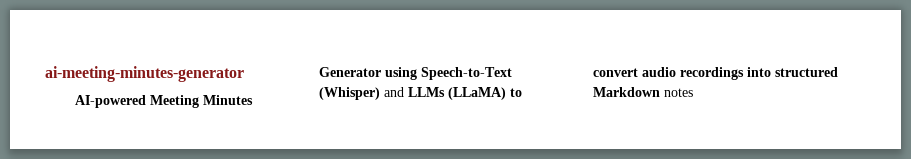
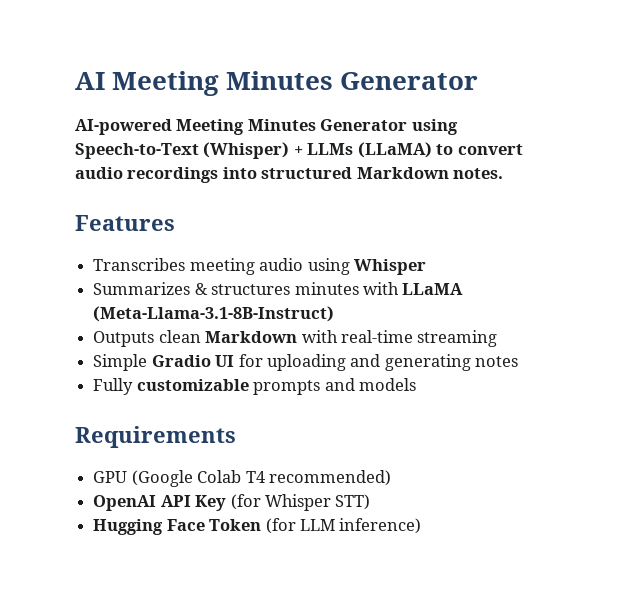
- ai-meeting-minutes-generator
+ AI Meeting Minutes Generator
- AI-powered Meeting Minutes Generator using Speech-to-Text (Whisper) and LLMs (LLaMA) to convert audio recordings into structured Markdown notes
+ AI-powered Meeting Minutes Generator using Speech-to-Text (Whisper) + LLMs (LLaMA) to convert audio recordings into structured Markdown notes.
+ Features
+ Transcribes meeting audio using Whisper
+ Summarizes & structures minutes with LLaMA (Meta-Llama-3.1-8B-Instruct)
+ Outputs clean Markdown with real-time streaming
+ Simple Gradio UI for uploading and generating notes
+ Fully customizable prompts and models
+ Requirements
+ GPU (Google Colab T4 recommended)
+ OpenAI API Key (for Whisper STT)
+ Hugging Face Token (for LLM inference)

